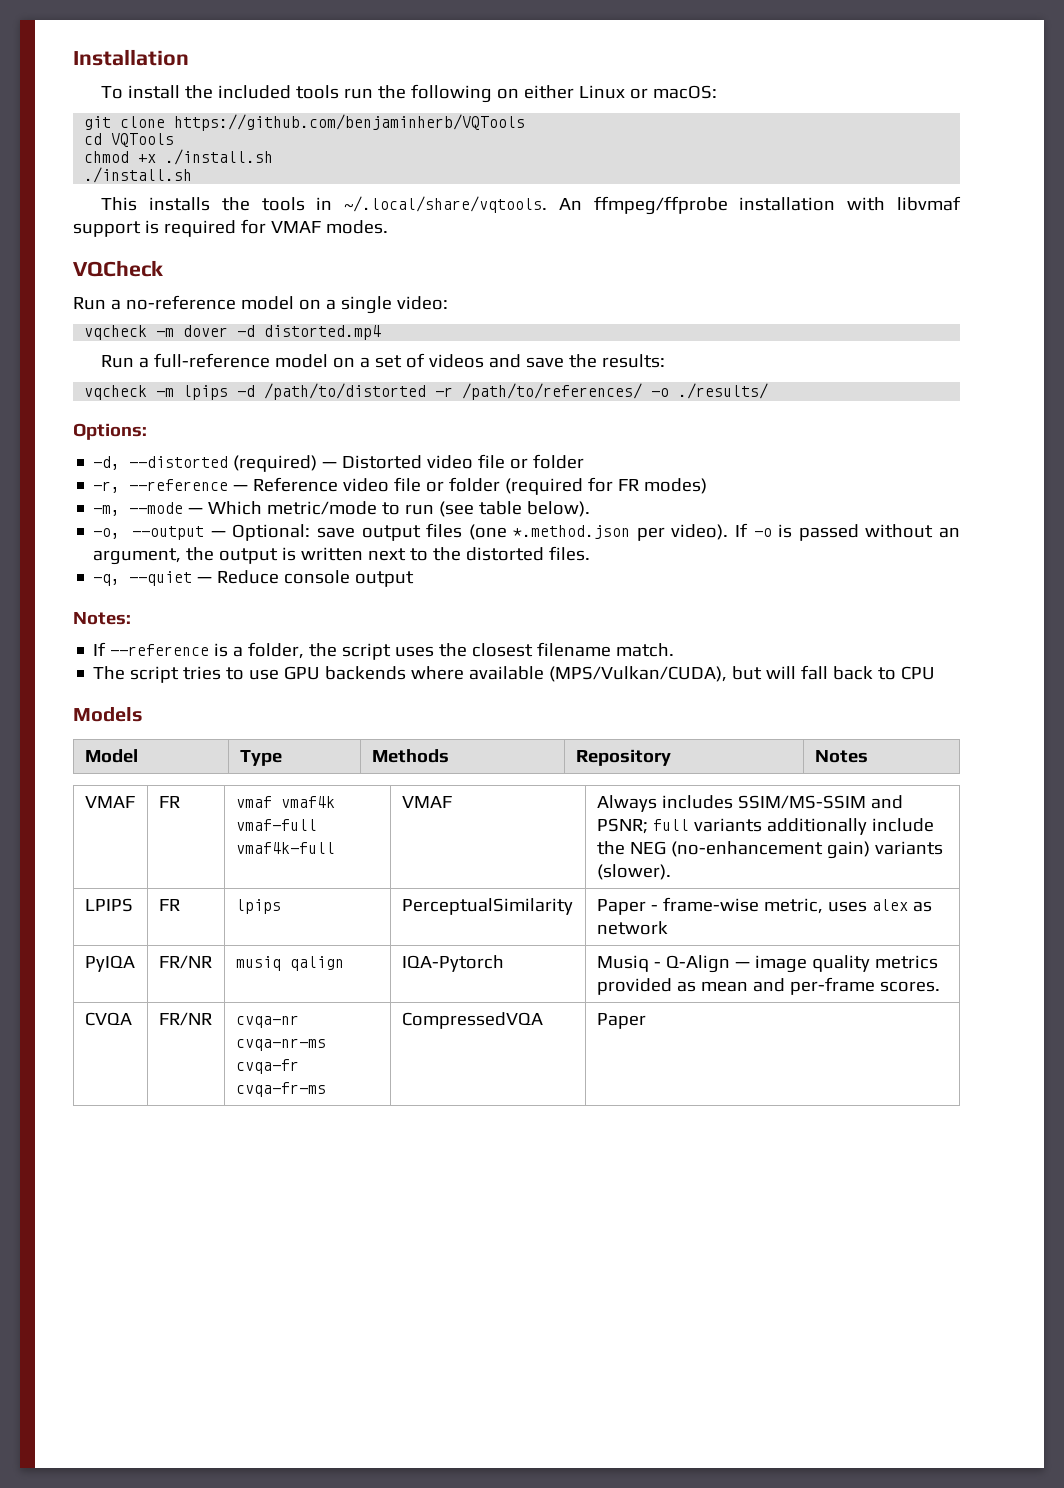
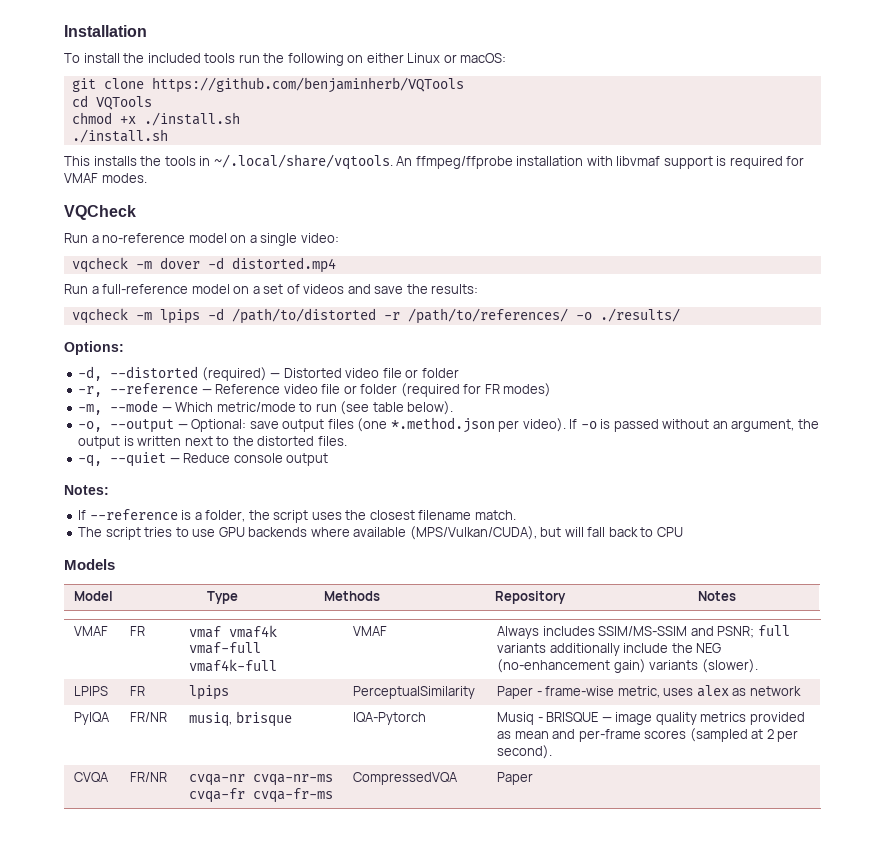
- PyIQA | FR/NR | musiq qalign | IQA-Pytorch | Musiq - Q-Align — image quality metrics provided as mean and per-frame scores.
+ PyIQA | FR/NR | musiq, brisque | IQA-Pytorch | Musiq - BRISQUE — image quality metrics provided as mean and per-frame scores (sampled at 2 per second).

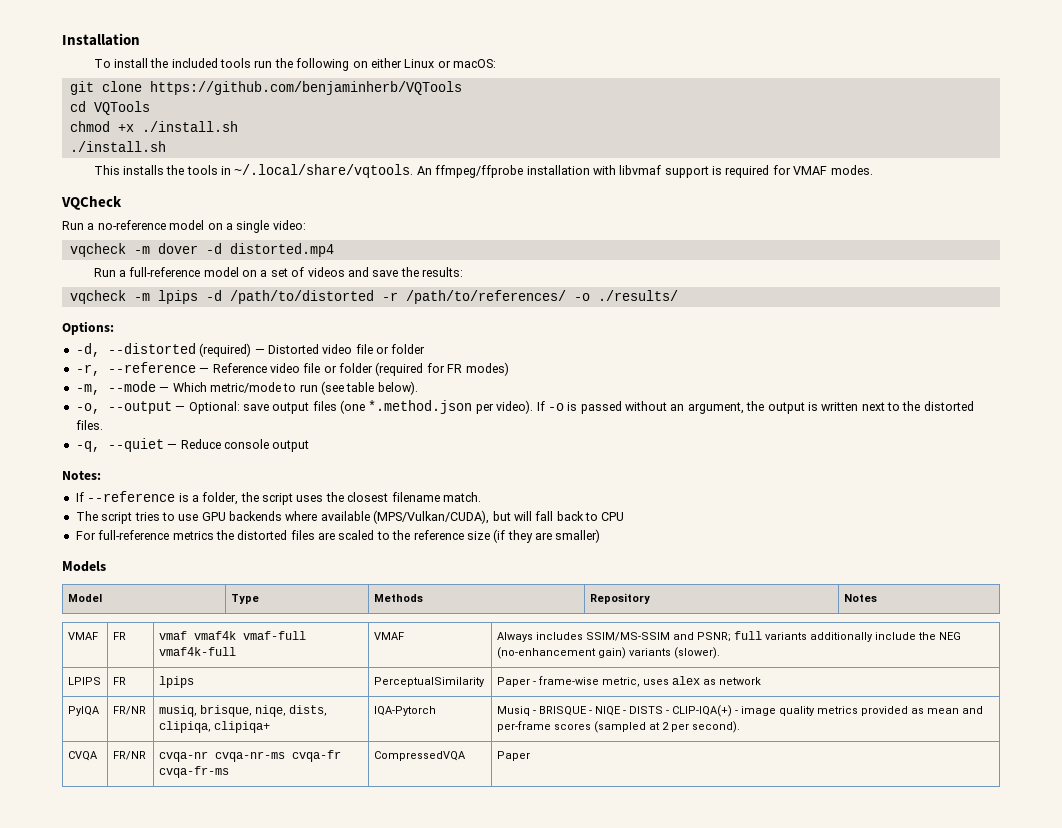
+ For full-reference metrics the distorted files are scaled to the reference size (if they are smaller)
- PyIQA | FR/NR | musiq, brisque | IQA-Pytorch | Musiq - BRISQUE — image quality metrics provided as mean and per-frame scores (sampled at 2 per second).
+ PyIQA | FR/NR | musiq, brisque, niqe, dists, clipiqa, clipiqa+ | IQA-Pytorch | Musiq - BRISQUE - NIQE - DISTS - CLIP-IQA(+) - image quality metrics provided as mean and per-frame scores (sampled at 2 per second).

